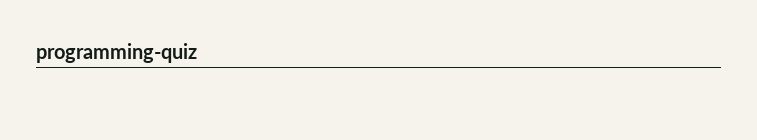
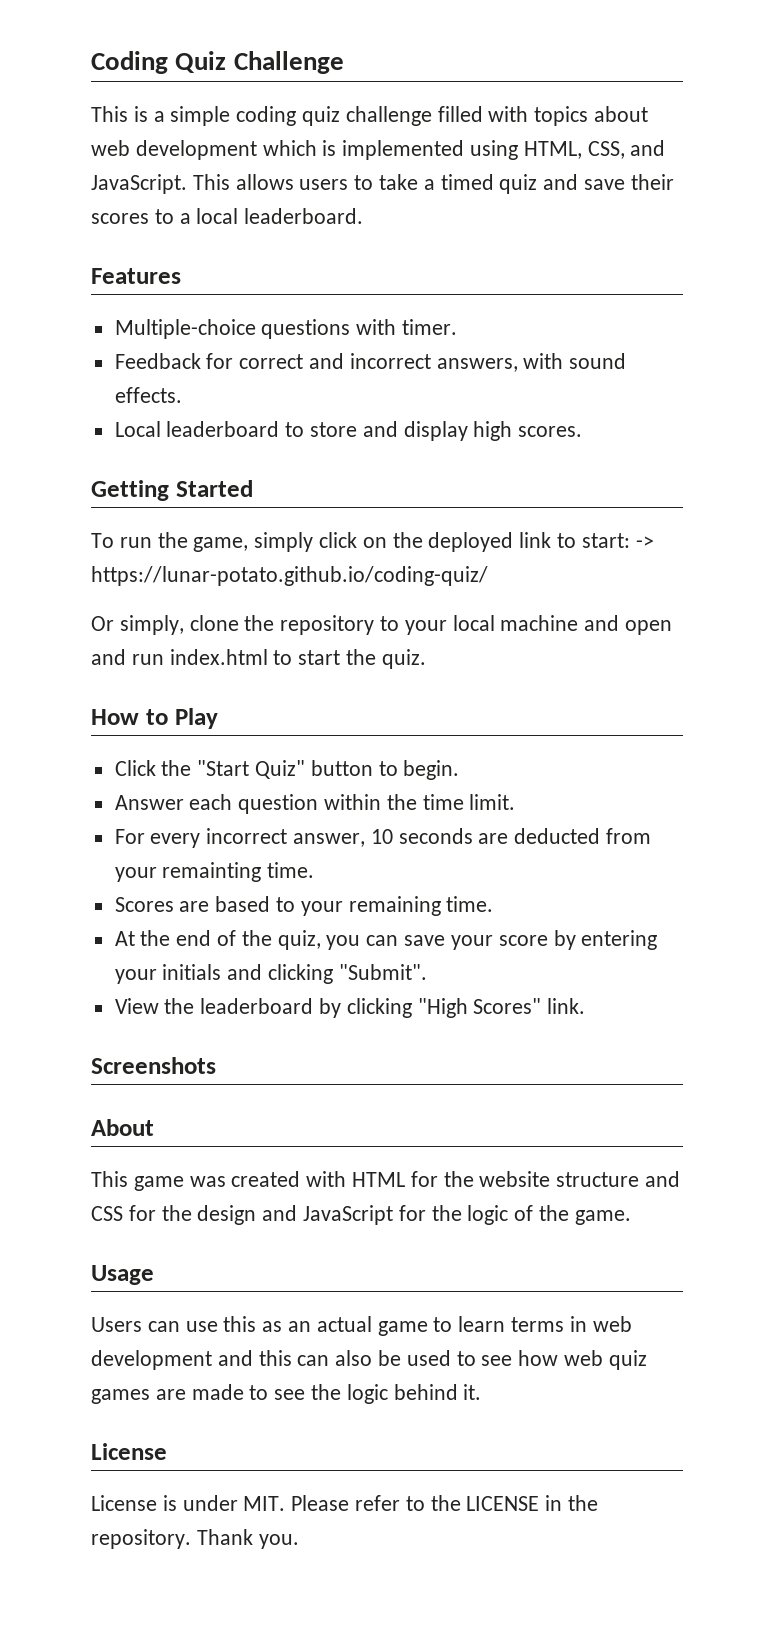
- programming-quiz
+ Coding Quiz Challenge
+ This is a simple coding quiz challenge filled with topics about web development which is implemented using HTML, CSS, and JavaScript. This allows users to take a timed quiz and save their scores to a local leaderboard.
+ Features
+ Multiple-choice questions with timer.
+ Feedback for correct and incorrect answers, with sound effects.
+ Local leaderboard to store and display high scores.
+ Getting Started
+ To run the game, simply click on the deployed link to start: -> https://lunar-potato.github.io/coding-quiz/
+ Or simply, clone the repository to your local machine and open and run index.html to start the quiz.
+ How to Play
+ Click the "Start Quiz" button to begin.
+ Answer each question within the time limit.
+ For every incorrect answer, 10 seconds are deducted from your remainting time.
+ Scores are based to your remaining time.
+ At the end of the quiz, you can save your score by entering your initials and clicking "Submit".
+ View the leaderboard by clicking "High Scores" link.
+ Screenshots
+ About
+ This game was created with HTML for the website structure and CSS for the design and JavaScript for the logic of the game.
+ Usage
+ Users can use this as an actual game to learn terms in web development and this can also be used to see how web quiz games are made to see the logic behind it.
+ License
+ License is under MIT. Please refer to the LICENSE in the repository. Thank you.

